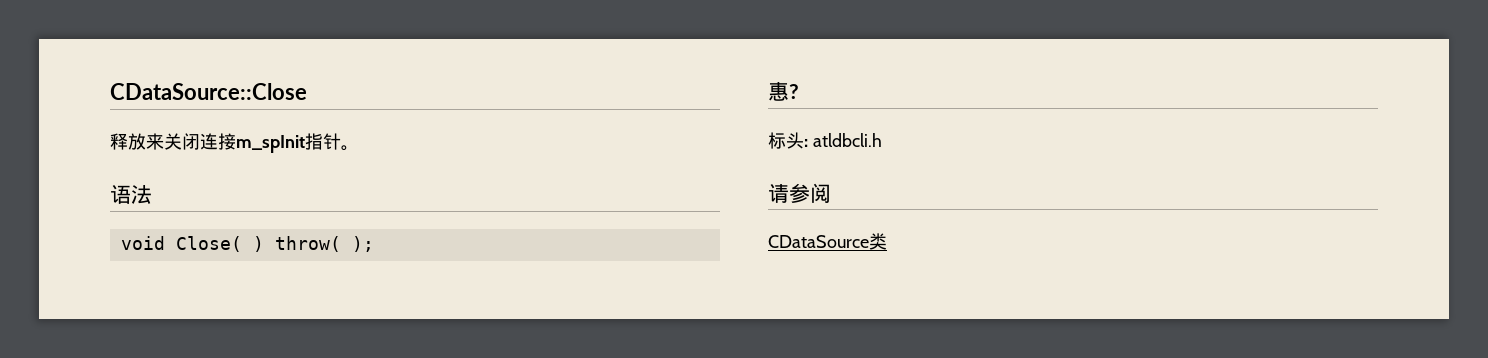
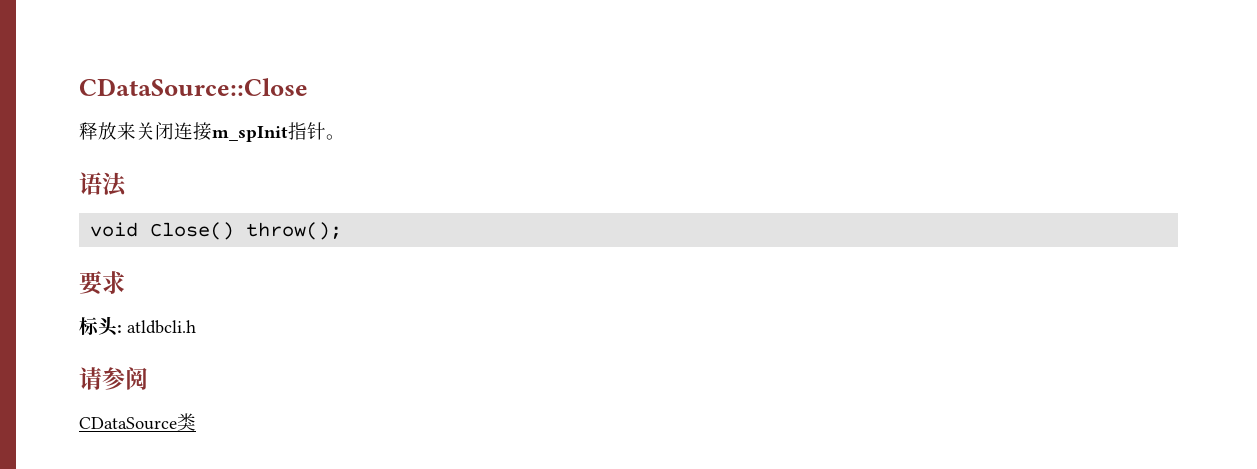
- void Close( ) throw( );
- 惠?
+ void Close() throw();
+ 要求

